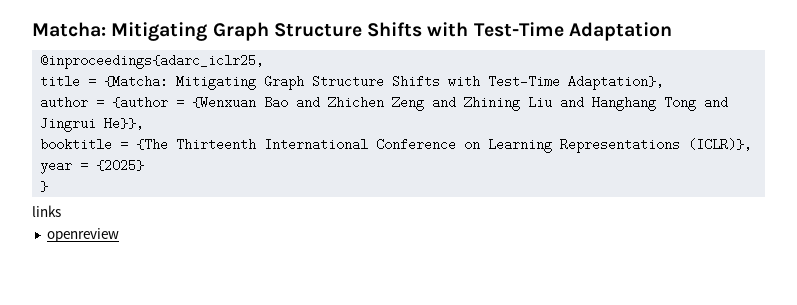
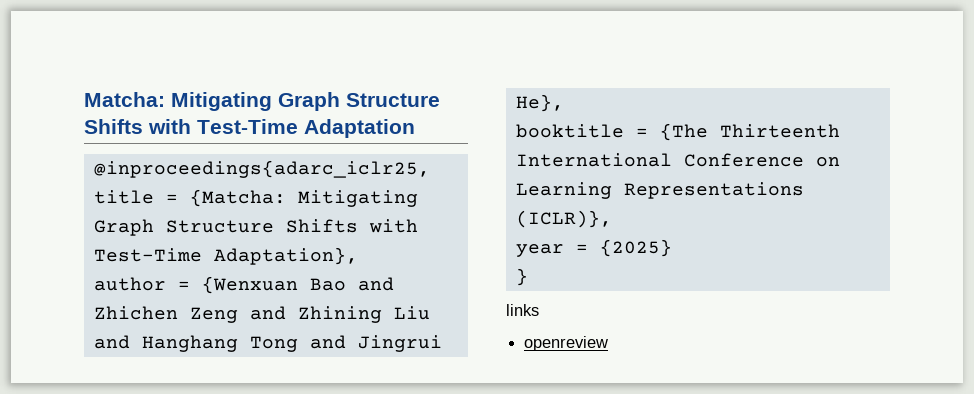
- author = {author = {Wenxuan Bao and Zhichen Zeng and Zhining Liu and Hanghang Tong and Jingrui He}},
+ author = {Wenxuan Bao and Zhichen Zeng and Zhining Liu and Hanghang Tong and Jingrui He},

